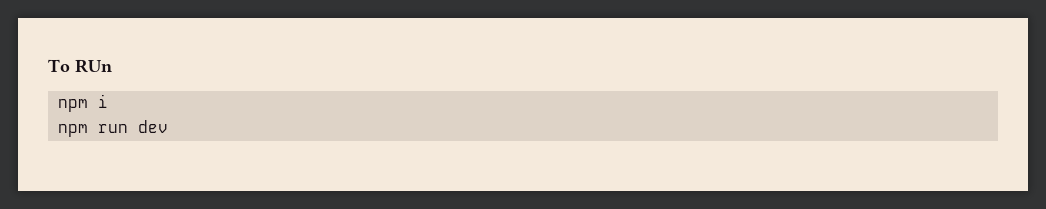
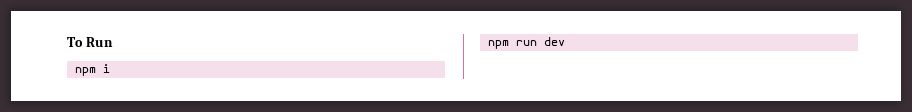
- To RUn
+ To Run

